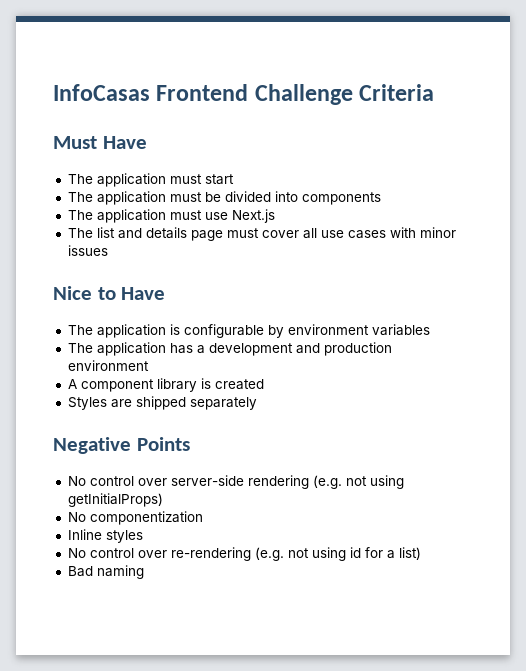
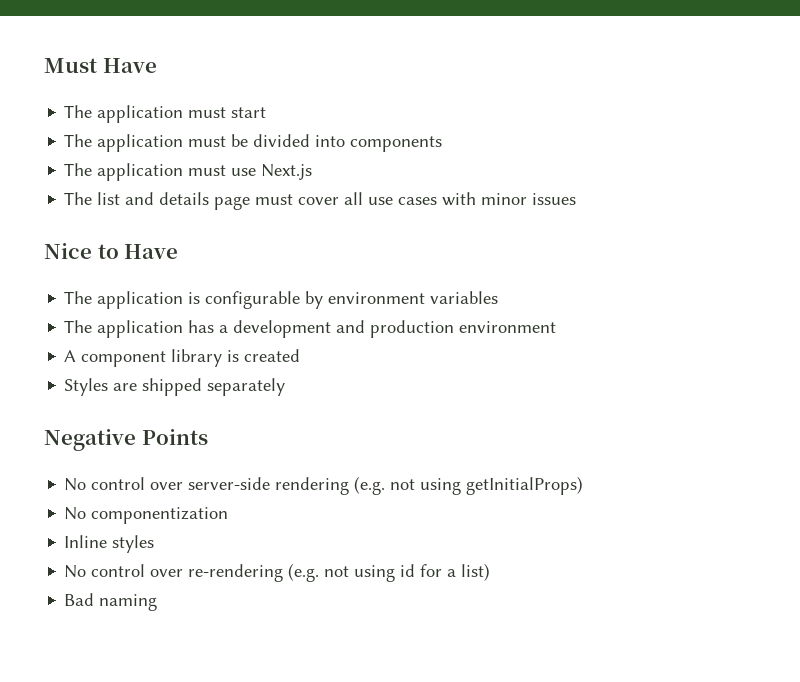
- InfoCasas Frontend Challenge Criteria

